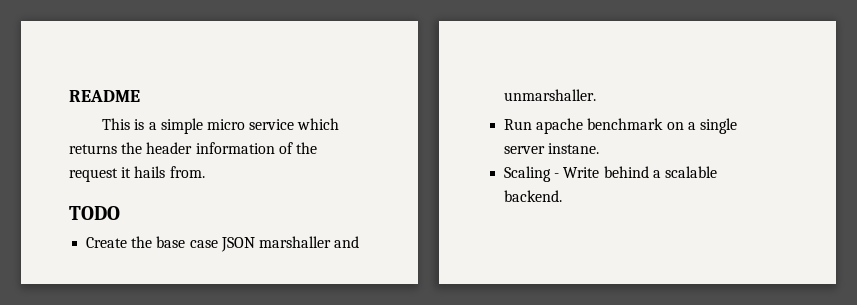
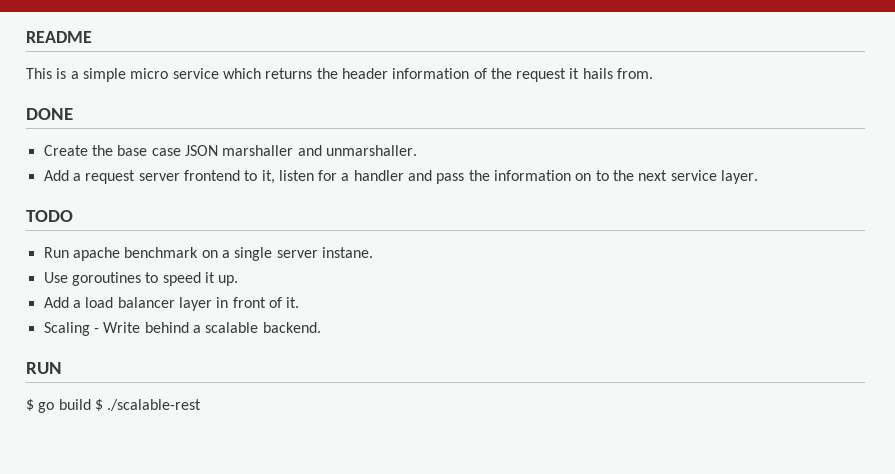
- TODO
+ DONE
+ Add a request server frontend to it, listen for a handler and pass the information on to the next service layer.
+ TODO
+ Use goroutines to speed it up.
+ Add a load balancer layer in front of it.
+ RUN
+ $ go build $ ./scalable-rest

